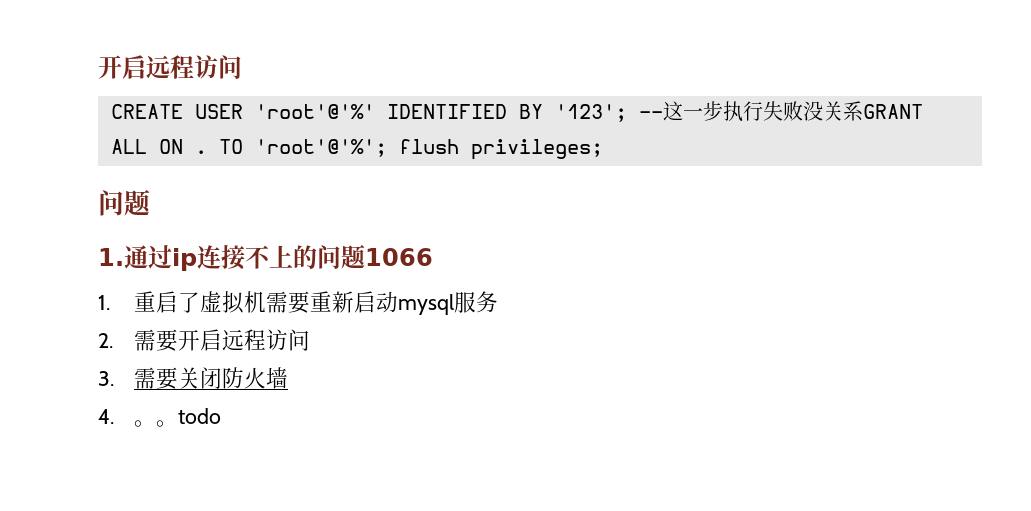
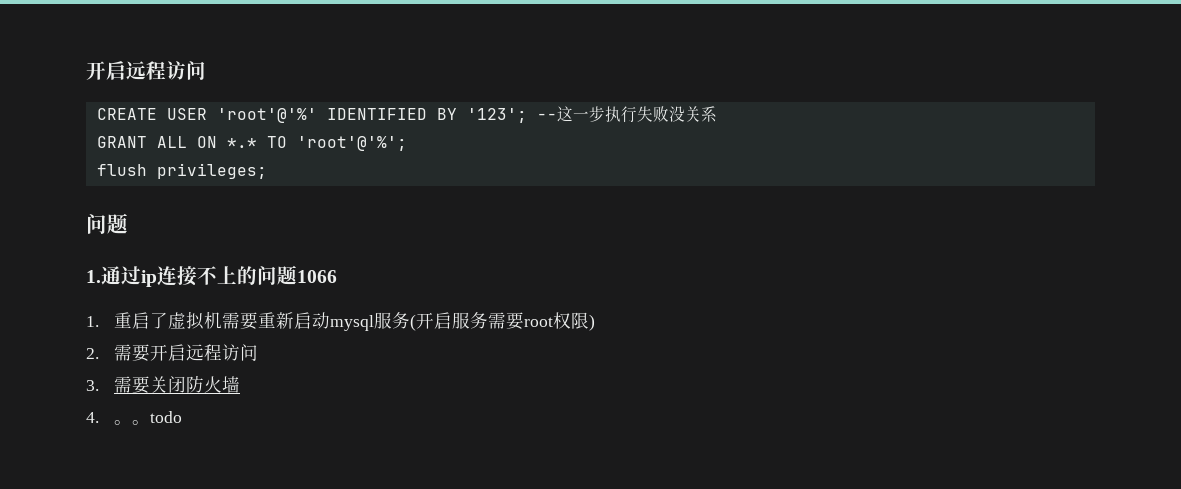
- CREATE USER 'root'@'%' IDENTIFIED BY '123'; --这一步执行失败没关系GRANT ALL ON . TO 'root'@'%'; flush privileges;
+ CREATE USER 'root'@'%' IDENTIFIED BY '123'; --这一步执行失败没关系
+ GRANT ALL ON *.* TO 'root'@'%';
+ flush privileges;
- 1.重启了虚拟机需要重新启动mysql服务
+ 1.重启了虚拟机需要重新启动mysql服务(开启服务需要root权限)

